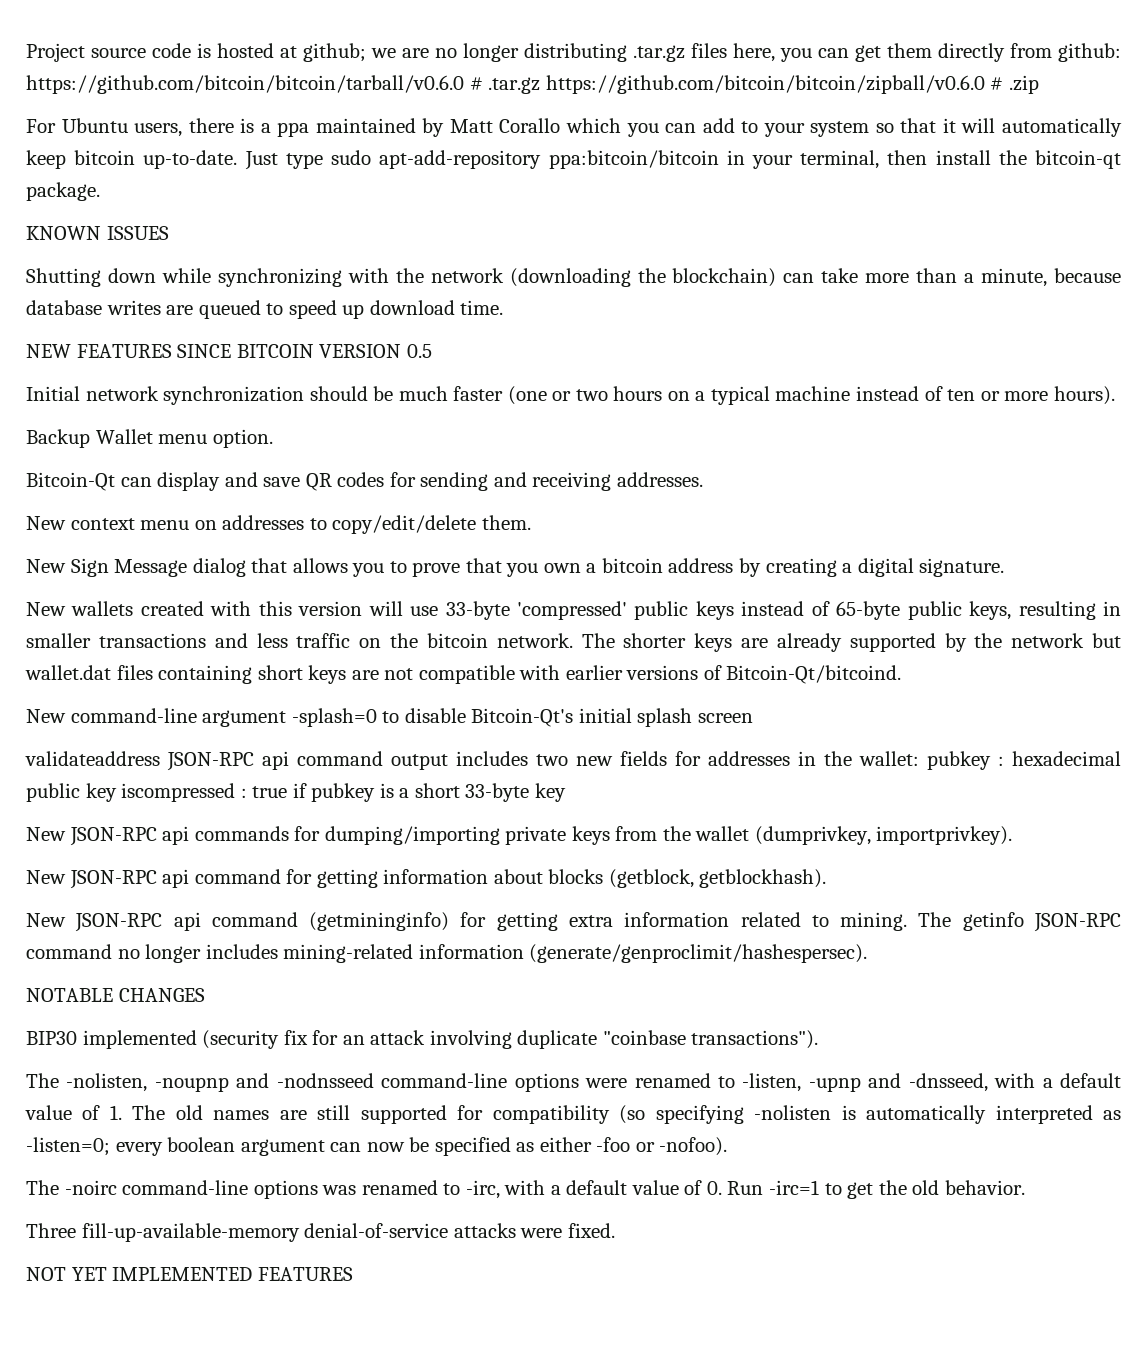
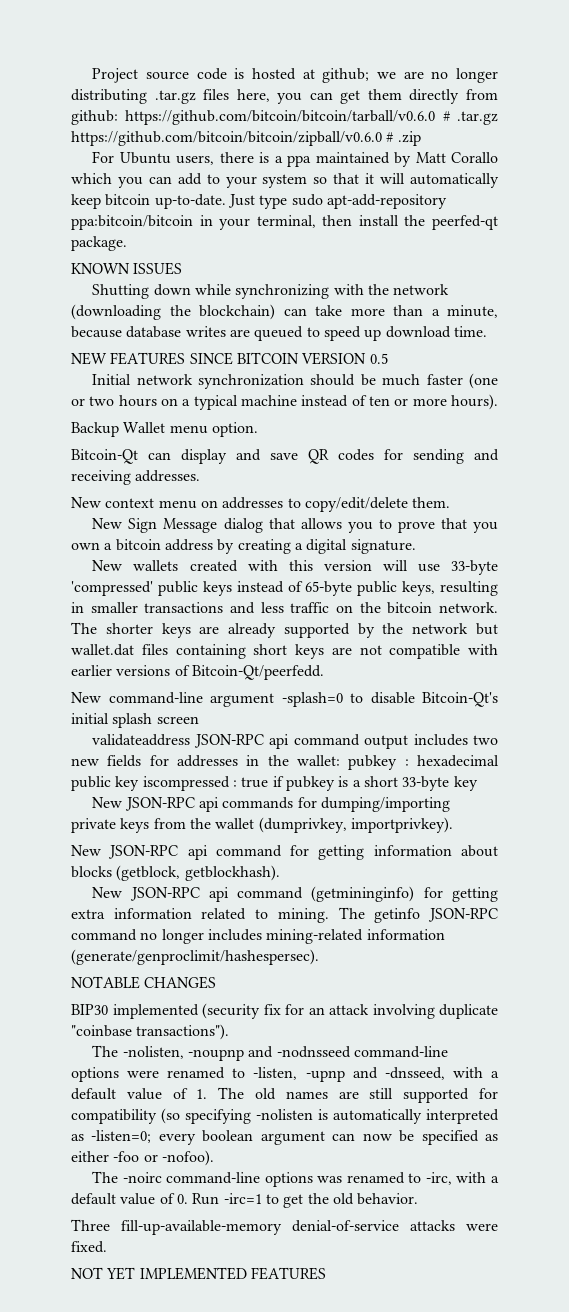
- Just type sudo apt-add-repository ppa:bitcoin/bitcoin in your terminal, then install the bitcoin-qt package.
+ Just type sudo apt-add-repository ppa:bitcoin/bitcoin in your terminal, then install the peerfed-qt package.
- The shorter keys are already supported by the network but wallet.dat files containing short keys are not compatible with earlier versions of Bitcoin-Qt/bitcoind.
+ The shorter keys are already supported by the network but wallet.dat files containing short keys are not compatible with earlier versions of Bitcoin-Qt/peerfedd.

